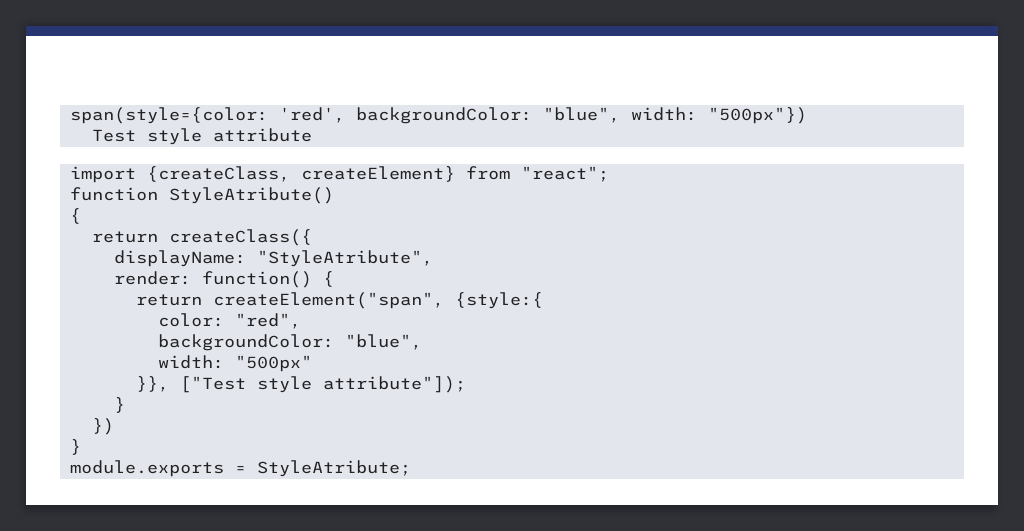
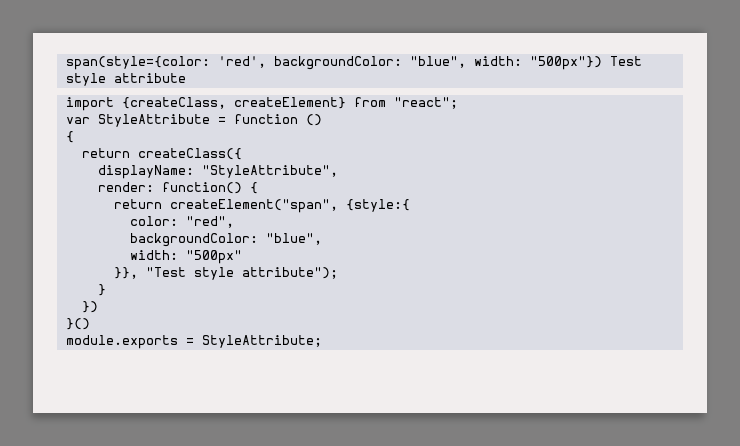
- span(style={color: 'red', backgroundColor: "blue", width: "500px"})
- Test style attribute
+ span(style={color: 'red', backgroundColor: "blue", width: "500px"}) Test style attribute
- function StyleAtribute()
+ var StyleAttribute = function ()
- displayName: "StyleAtribute",
+ displayName: "StyleAttribute",
- }}, ["Test style attribute"]);
+ }}, "Test style attribute");
  })
- }
+ }()
- module.exports = StyleAtribute;
+ module.exports = StyleAttribute;

